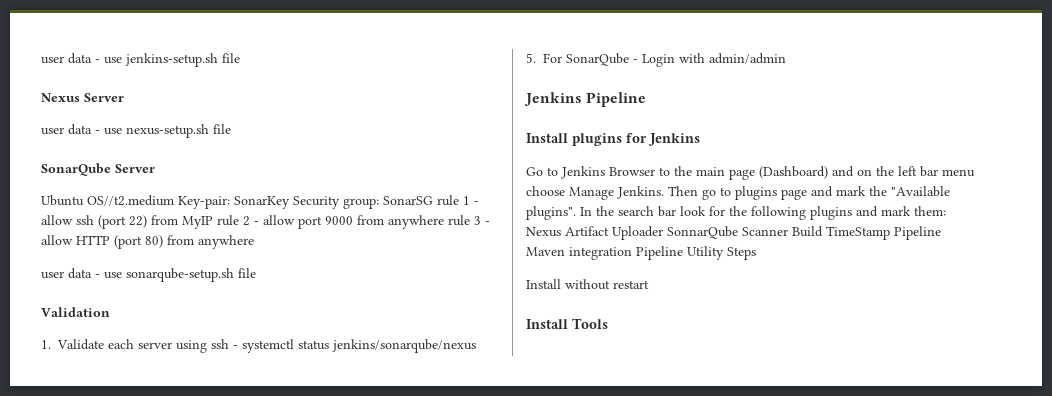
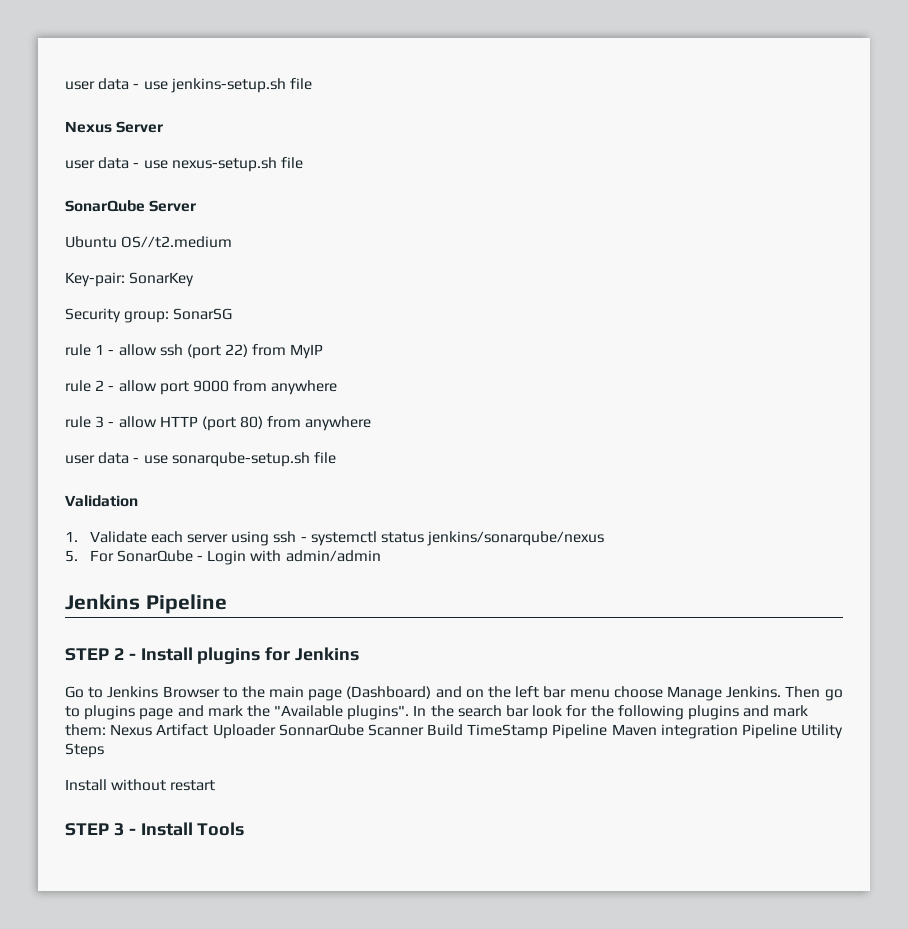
- Ubuntu OS//t2.medium Key-pair: SonarKey Security group: SonarSG rule 1 - allow ssh (port 22) from MyIP rule 2 - allow port 9000 from anywhere rule 3 - allow HTTP (port 80) from anywhere
+ Ubuntu OS//t2.medium
+ Key-pair: SonarKey
+ Security group: SonarSG
+ rule 1 - allow ssh (port 22) from MyIP
+ rule 2 - allow port 9000 from anywhere
+ rule 3 - allow HTTP (port 80) from anywhere
- Install plugins for Jenkins
+ STEP 2 - Install plugins for Jenkins
- Install Tools
+ STEP 3 - Install Tools

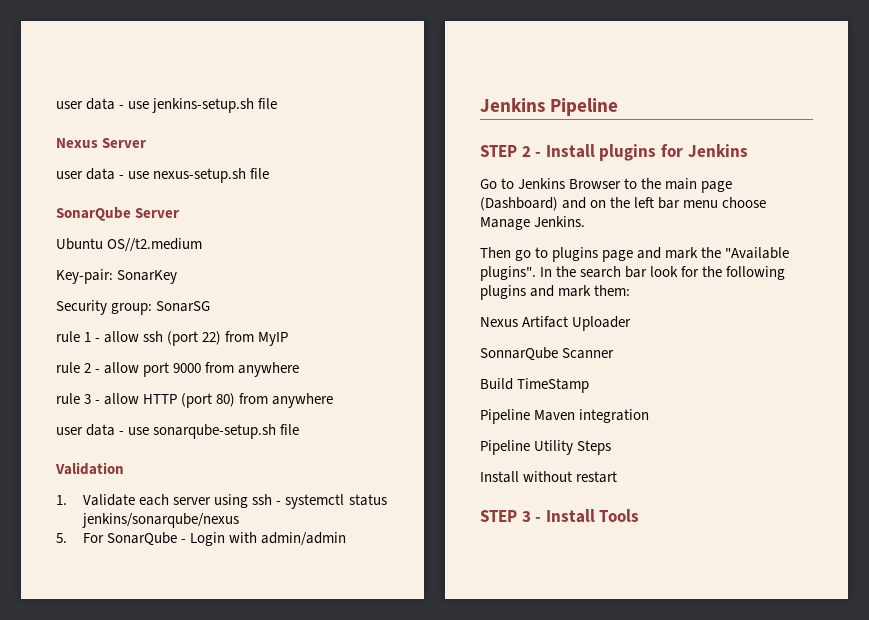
- Go to Jenkins Browser to the main page (Dashboard) and on the left bar menu choose Manage Jenkins. Then go to plugins page and mark the "Available plugins".
+ Go to Jenkins Browser to the main page (Dashboard) and on the left bar menu choose Manage Jenkins.
+ Then go to plugins page and mark the "Available plugins".
- In the search bar look for the following plugins and mark them: Nexus Artifact Uploader SonnarQube Scanner Build TimeStamp Pipeline Maven integration Pipeline Utility Steps
+ In the search bar look for the following plugins and mark them:
+ Nexus Artifact Uploader
+ SonnarQube Scanner
+ Build TimeStamp
+ Pipeline Maven integration
+ Pipeline Utility Steps

